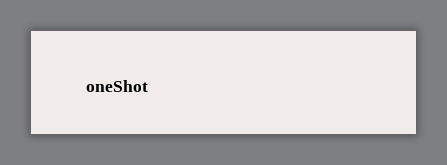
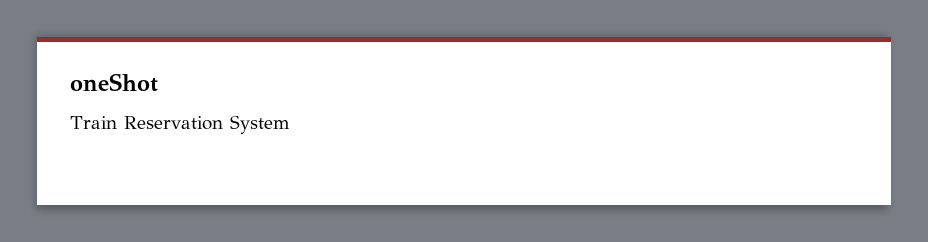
+ Train Reservation System

